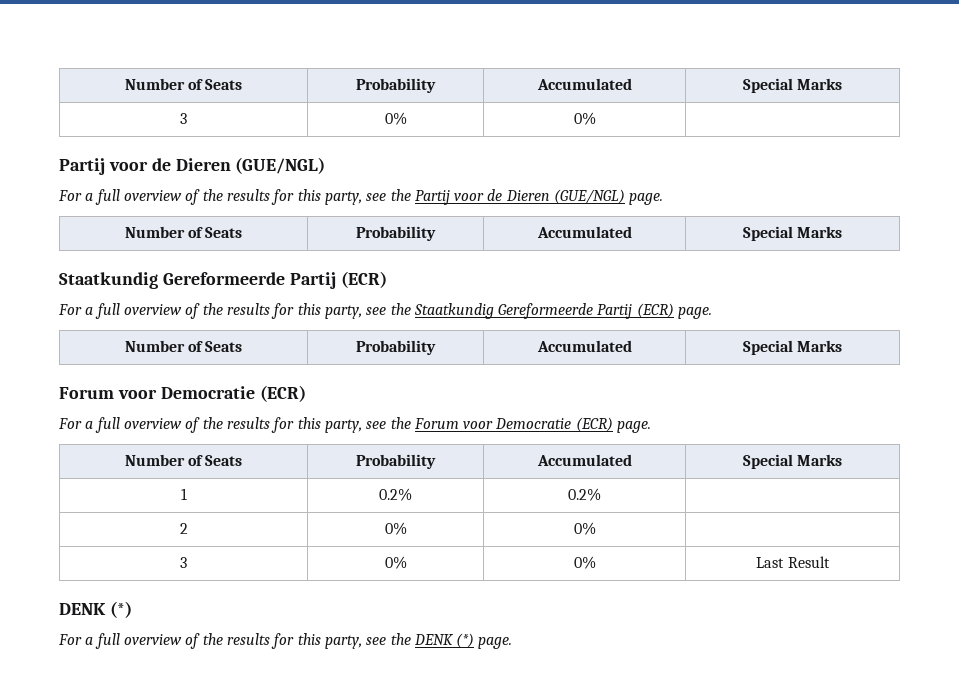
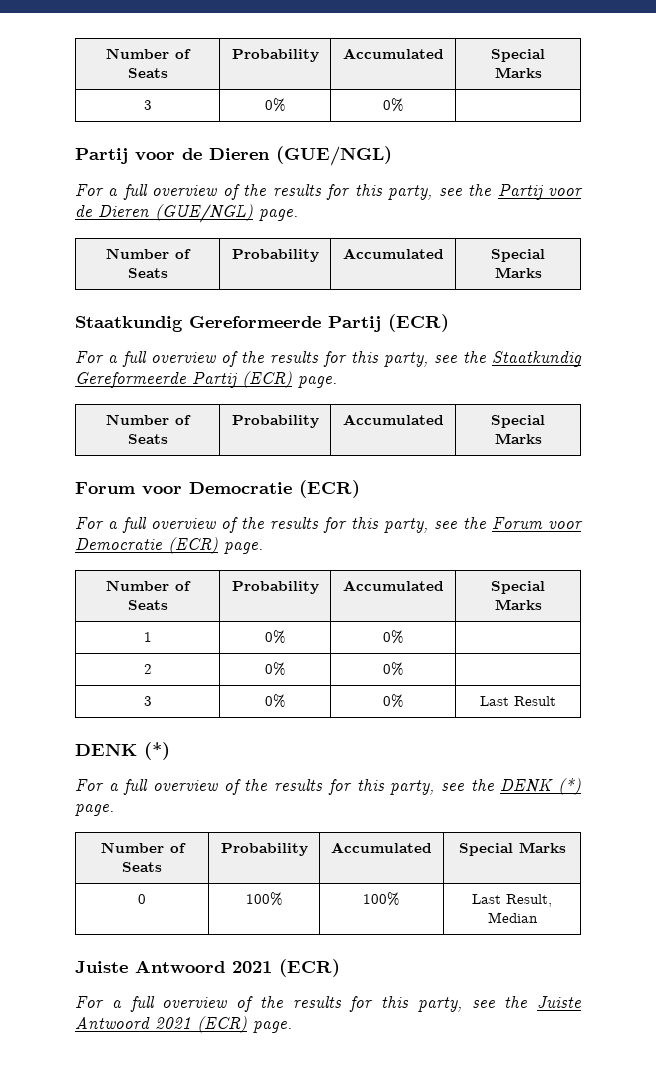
- 1 | 0.2% | 0.2% |
+ 1 | 0% | 0% |
  For a full overview of the results for this party, see the DENK (*) page.
+ Number of Seats | Probability | Accumulated | Special Marks
+ 0 | 100% | 100% | Last Result, Median
+ Juiste Antwoord 2021 (ECR)
+ For a full overview of the results for this party, see the Juiste Antwoord 2021 (ECR) page.

